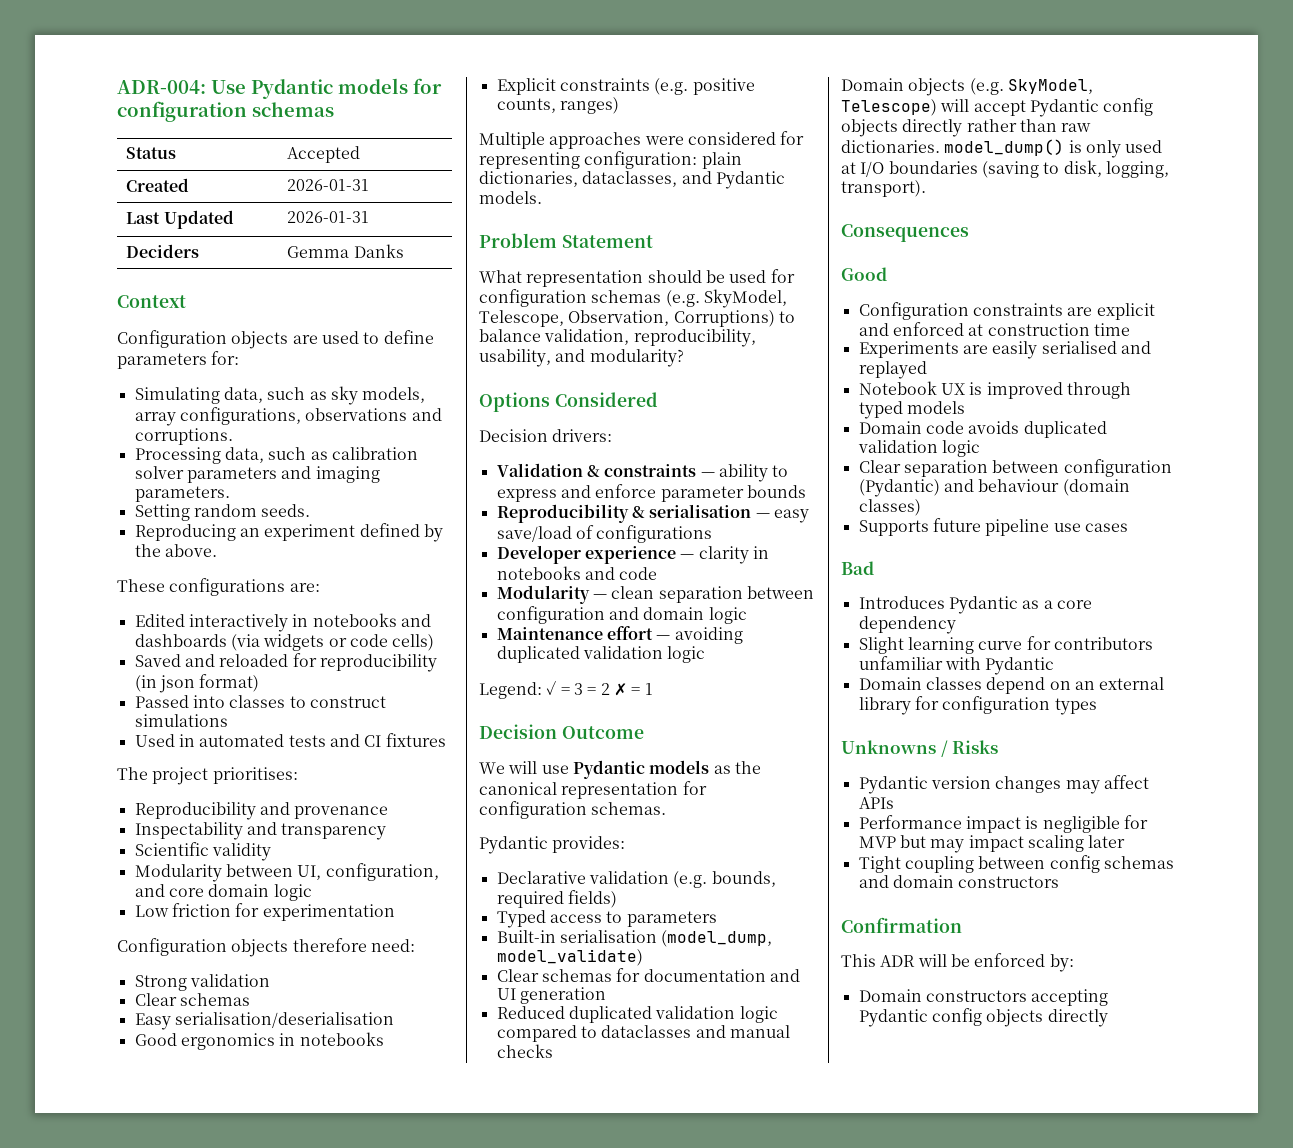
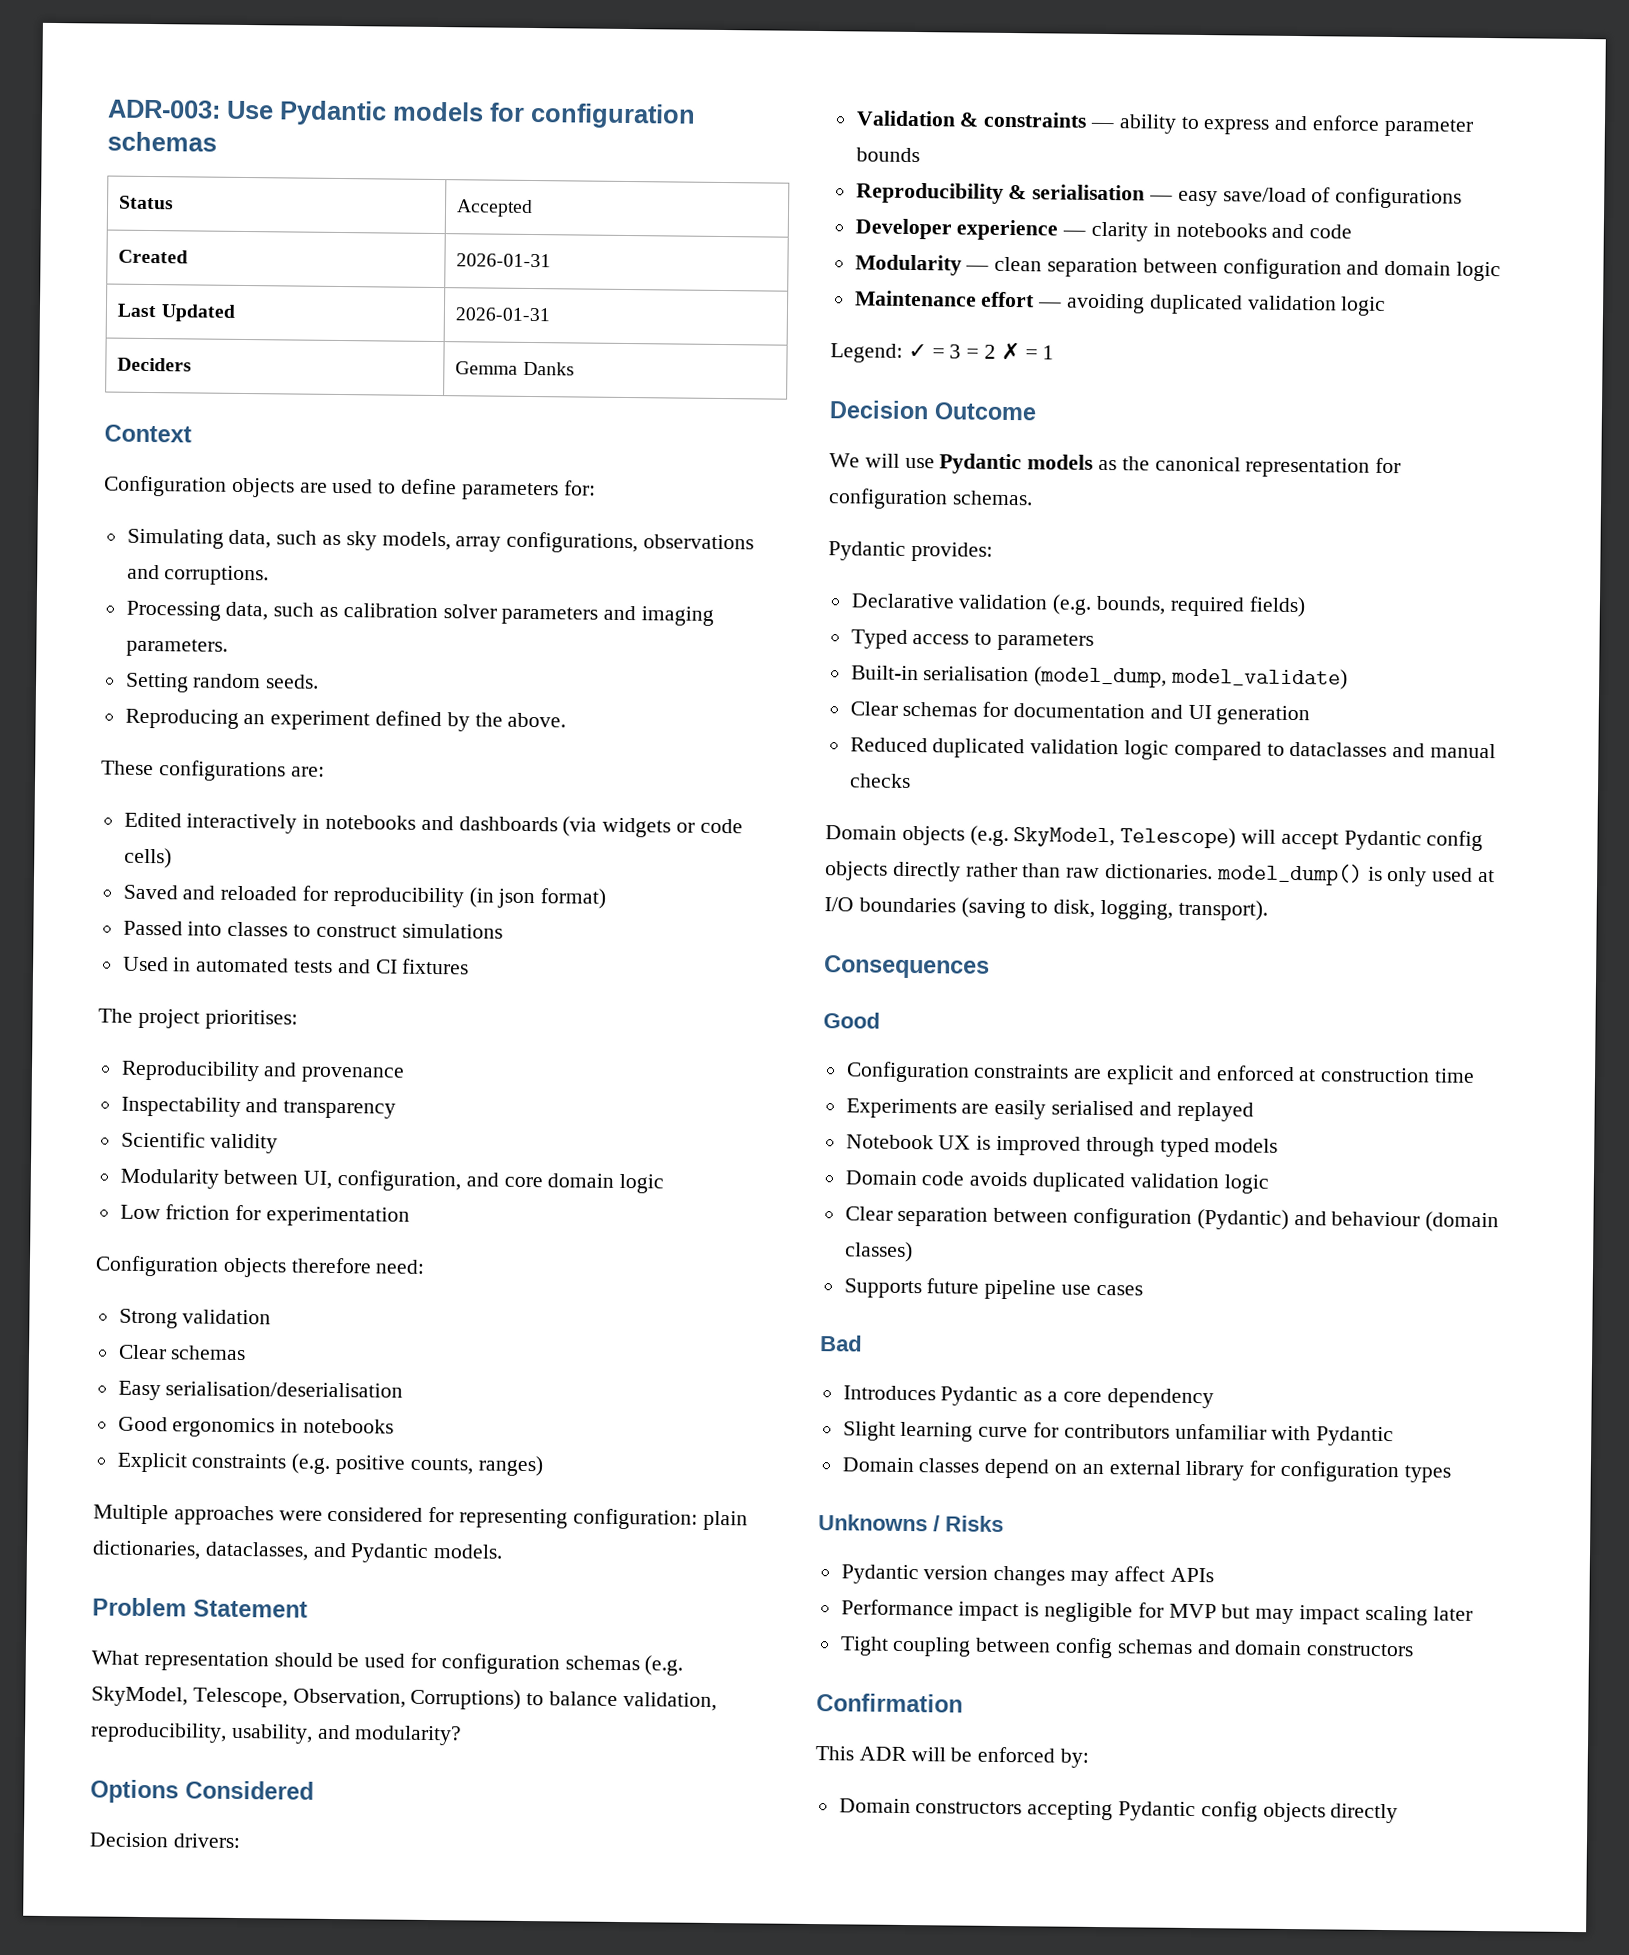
- ADR-004: Use Pydantic models for configuration schemas
+ ADR-003: Use Pydantic models for configuration schemas

